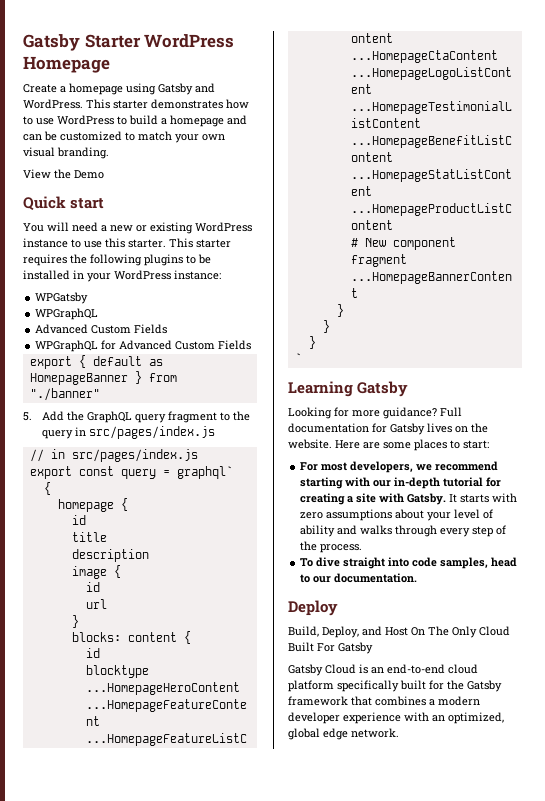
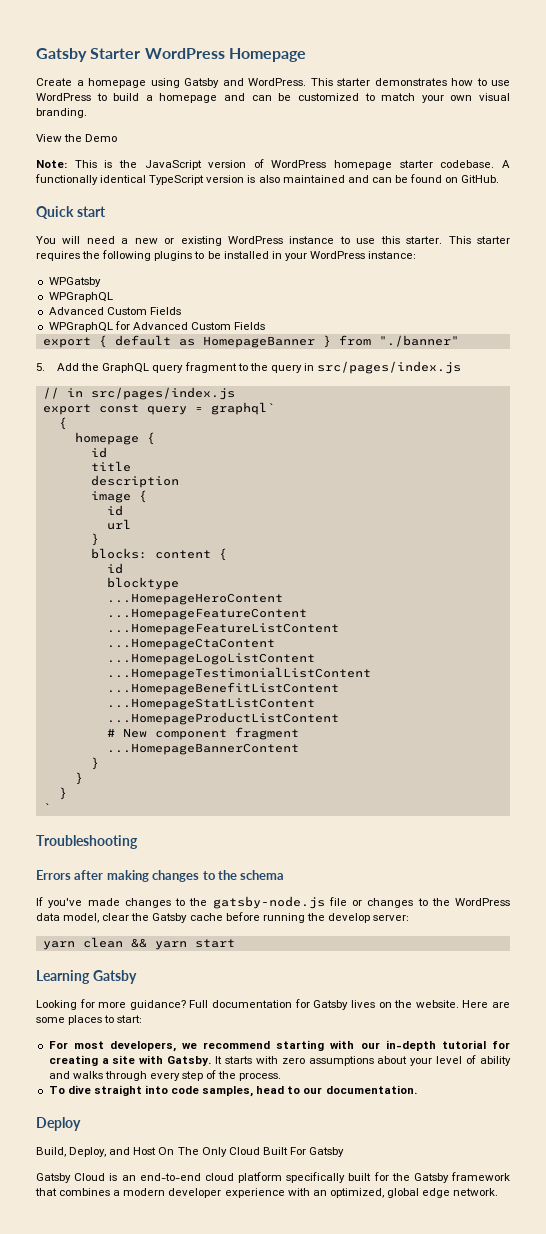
+ Note: This is the JavaScript version of WordPress homepage starter codebase. A functionally identical TypeScript version is also maintained and can be found on GitHub.
+ Troubleshooting
+ Errors after making changes to the schema
+ If you've made changes to the gatsby-node.js file or changes to the WordPress data model, clear the Gatsby cache before running the develop server:
+ yarn clean && yarn start

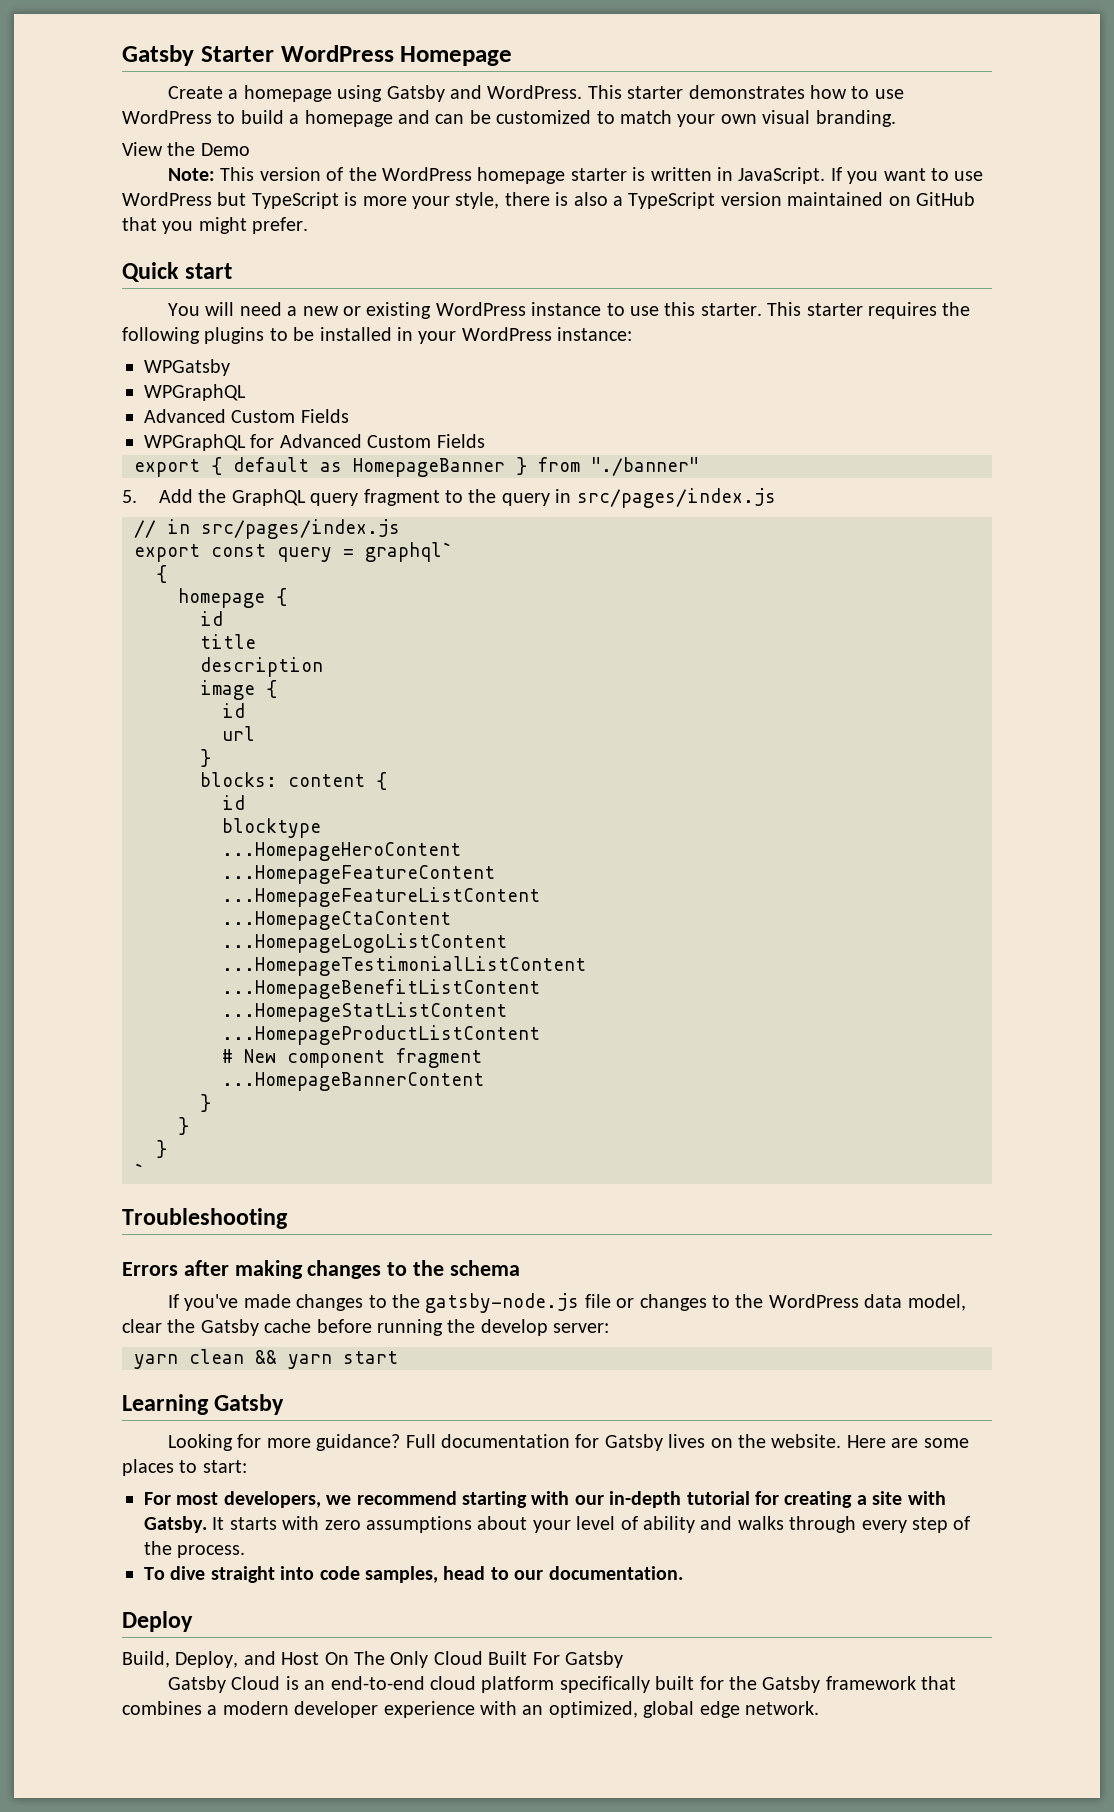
- Note: This is the JavaScript version of WordPress homepage starter codebase. A functionally identical TypeScript version is also maintained and can be found on GitHub.
+ Note: This version of the WordPress homepage starter is written in JavaScript. If you want to use WordPress but TypeScript is more your style, there is also a TypeScript version maintained on GitHub that you might prefer.

